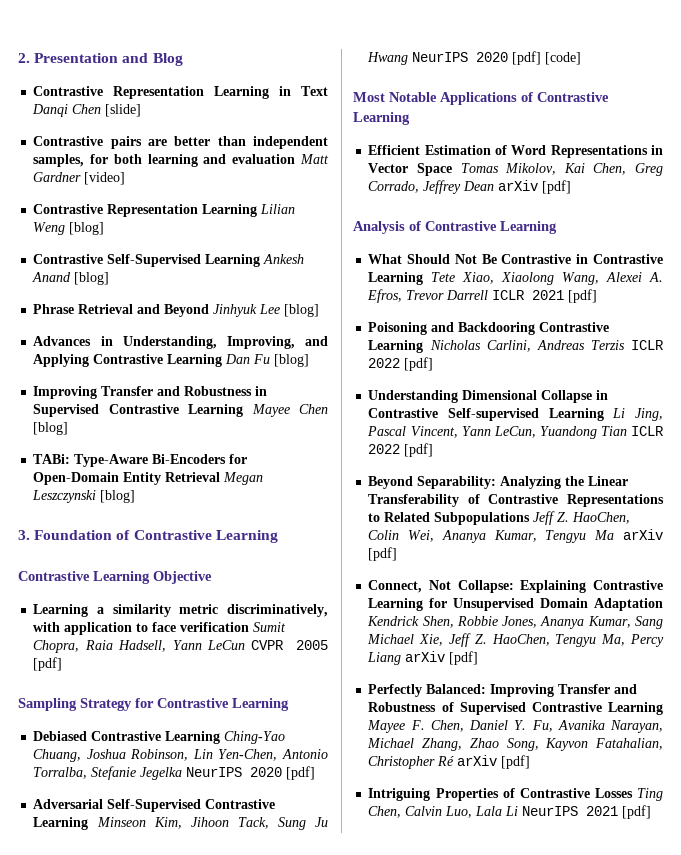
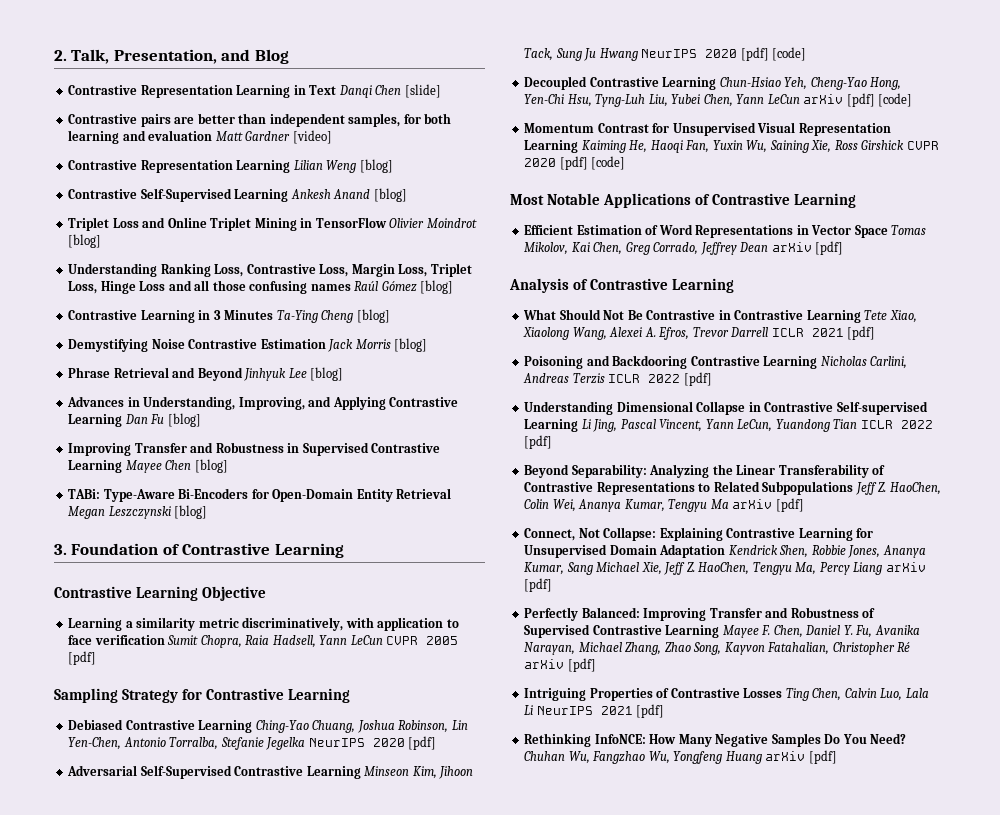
- 2. Presentation and Blog
+ 2. Talk, Presentation, and Blog
+ Triplet Loss and Online Triplet Mining in TensorFlow Olivier Moindrot [blog]
+ Understanding Ranking Loss, Contrastive Loss, Margin Loss, Triplet Loss, Hinge Loss and all those confusing names Raúl Gómez [blog]
+ Contrastive Learning in 3 Minutes Ta-Ying Cheng [blog]
+ Demystifying Noise Contrastive Estimation Jack Morris [blog]
+ Decoupled Contrastive Learning Chun-Hsiao Yeh, Cheng-Yao Hong, Yen-Chi Hsu, Tyng-Luh Liu, Yubei Chen, Yann LeCun arXiv [pdf] [code]
+ Momentum Contrast for Unsupervised Visual Representation Learning Kaiming He, Haoqi Fan, Yuxin Wu, Saining Xie, Ross Girshick CVPR 2020 [pdf] [code]
+ Rethinking InfoNCE: How Many Negative Samples Do You Need? Chuhan Wu, Fangzhao Wu, Yongfeng Huang arXiv [pdf]

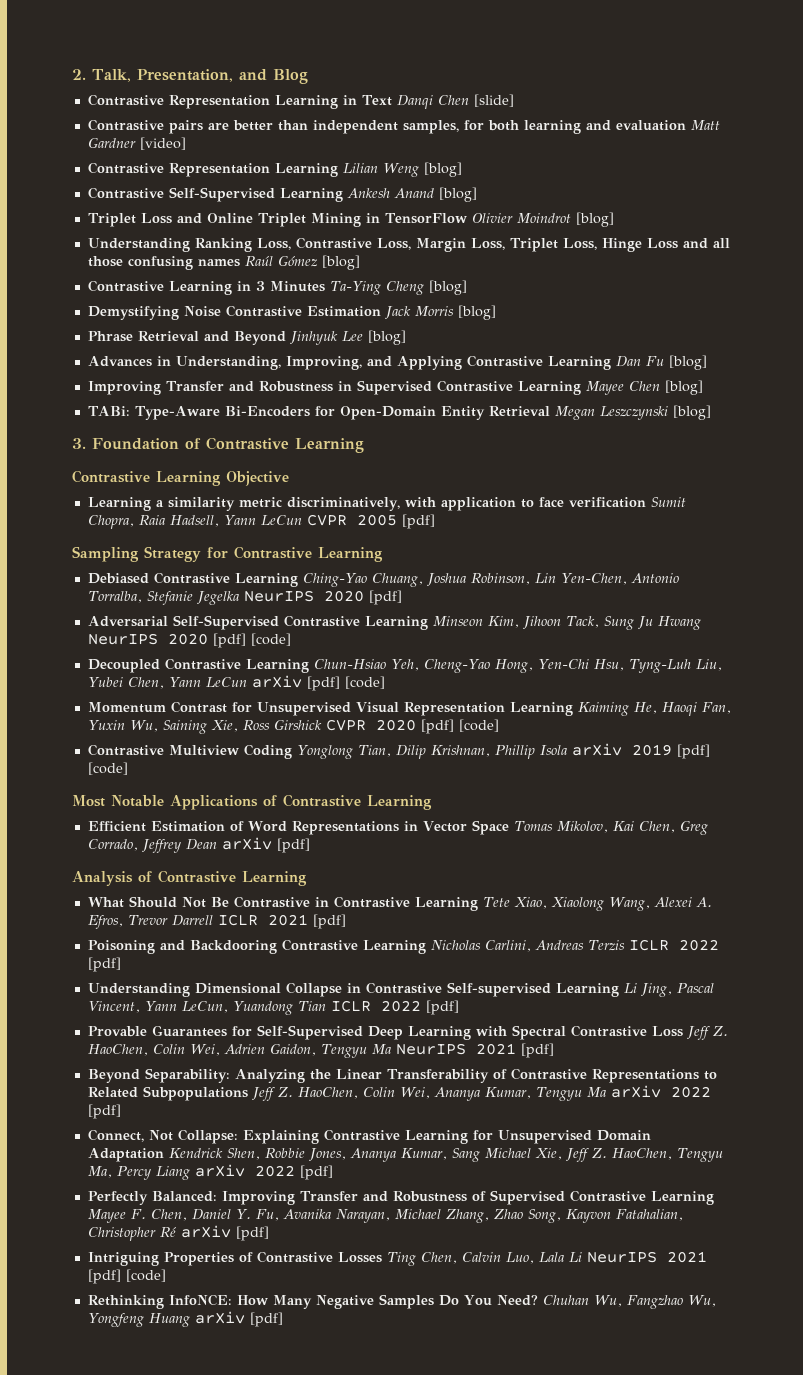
+ Contrastive Multiview Coding Yonglong Tian, Dilip Krishnan, Phillip Isola arXiv 2019 [pdf] [code]
+ Provable Guarantees for Self-Supervised Deep Learning with Spectral Contrastive Loss Jeff Z. HaoChen, Colin Wei, Adrien Gaidon, Tengyu Ma NeurIPS 2021 [pdf]
- Beyond Separability: Analyzing the Linear Transferability of Contrastive Representations to Related Subpopulations Jeff Z. HaoChen, Colin Wei, Ananya Kumar, Tengyu Ma arXiv [pdf]
+ Beyond Separability: Analyzing the Linear Transferability of Contrastive Representations to Related Subpopulations Jeff Z. HaoChen, Colin Wei, Ananya Kumar, Tengyu Ma arXiv 2022 [pdf]
- Connect, Not Collapse: Explaining Contrastive Learning for Unsupervised Domain Adaptation Kendrick Shen, Robbie Jones, Ananya Kumar, Sang Michael Xie, Jeff Z. HaoChen, Tengyu Ma, Percy Liang arXiv [pdf]
+ Connect, Not Collapse: Explaining Contrastive Learning for Unsupervised Domain Adaptation Kendrick Shen, Robbie Jones, Ananya Kumar, Sang Michael Xie, Jeff Z. HaoChen, Tengyu Ma, Percy Liang arXiv 2022 [pdf]
- Intriguing Properties of Contrastive Losses Ting Chen, Calvin Luo, Lala Li NeurIPS 2021 [pdf]
+ Intriguing Properties of Contrastive Losses Ting Chen, Calvin Luo, Lala Li NeurIPS 2021 [pdf] [code]

